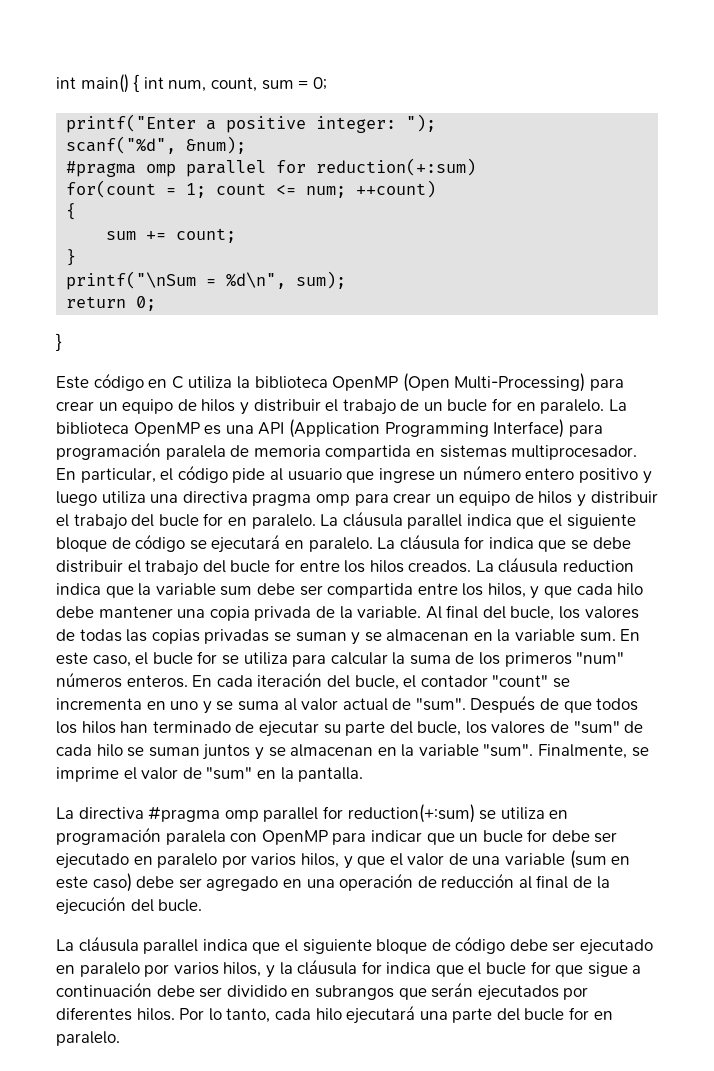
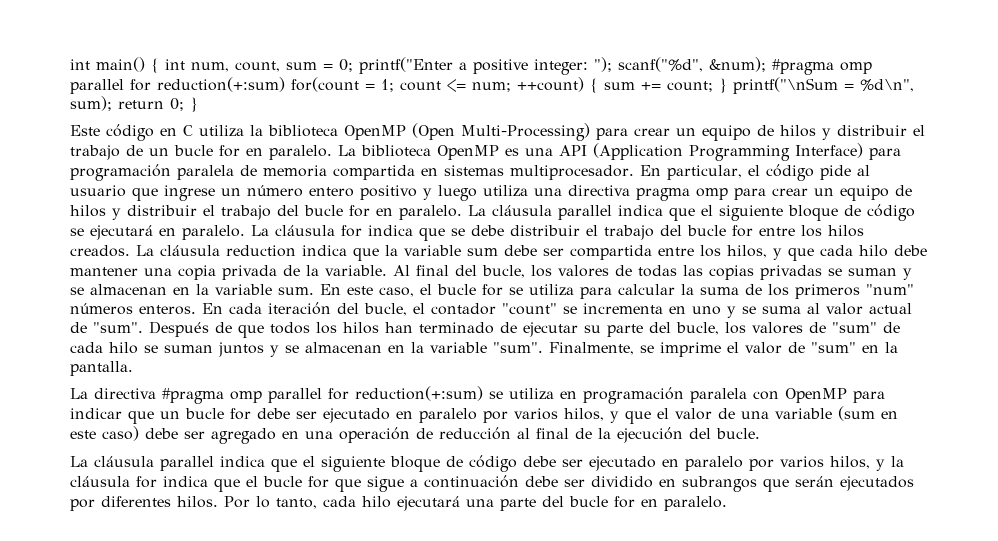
- int main() { int num, count, sum = 0;
- printf("Enter a positive integer: ");
- scanf("%d", &num);
- #pragma omp parallel for reduction(+:sum)
- for(count = 1; count <= num; ++count)
- {
- sum += count;
- }
- printf("\nSum = %d\n", sum);
- return 0;
- }
+ int main() { int num, count, sum = 0; printf("Enter a positive integer: "); scanf("%d", &num); #pragma omp parallel for reduction(+:sum) for(count = 1; count <= num; ++count) { sum += count; } printf("\nSum = %d\n", sum); return 0; }

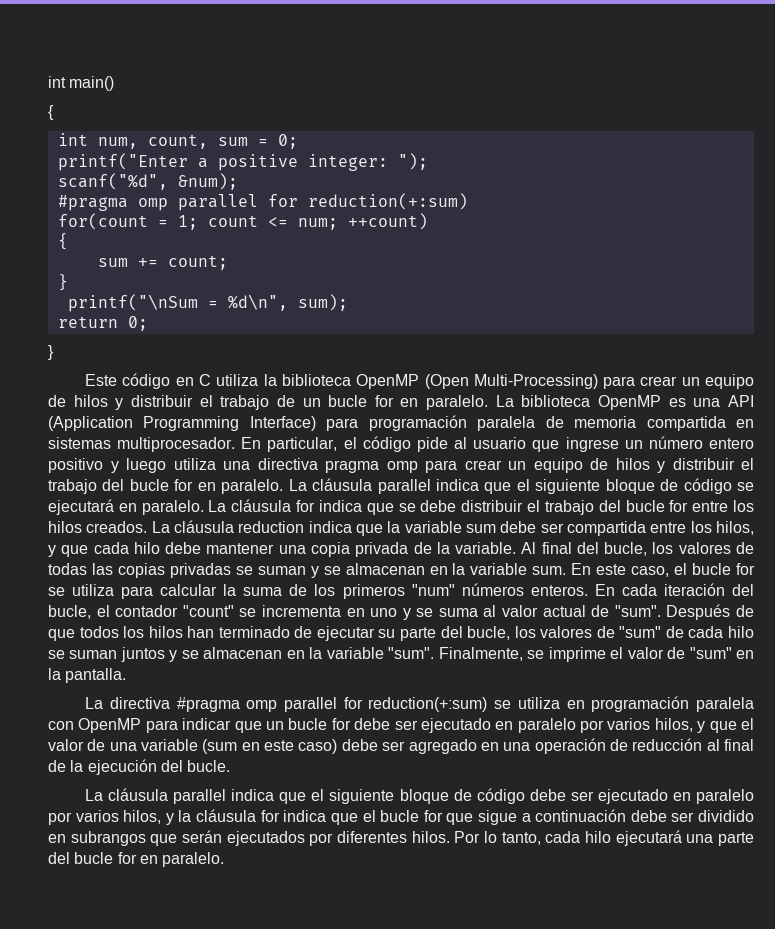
- int main() { int num, count, sum = 0; printf("Enter a positive integer: "); scanf("%d", &num); #pragma omp parallel for reduction(+:sum) for(count = 1; count <= num; ++count) { sum += count; } printf("\nSum = %d\n", sum); return 0; }
+ int main()
+ {
+ int num, count, sum = 0;
+ printf("Enter a positive integer: ");
+ scanf("%d", &num);
+ #pragma omp parallel for reduction(+:sum)
+ for(count = 1; count <= num; ++count)
+ {
+ sum += count;
+ }
+ printf("\nSum = %d\n", sum);
+ return 0;
+ }

